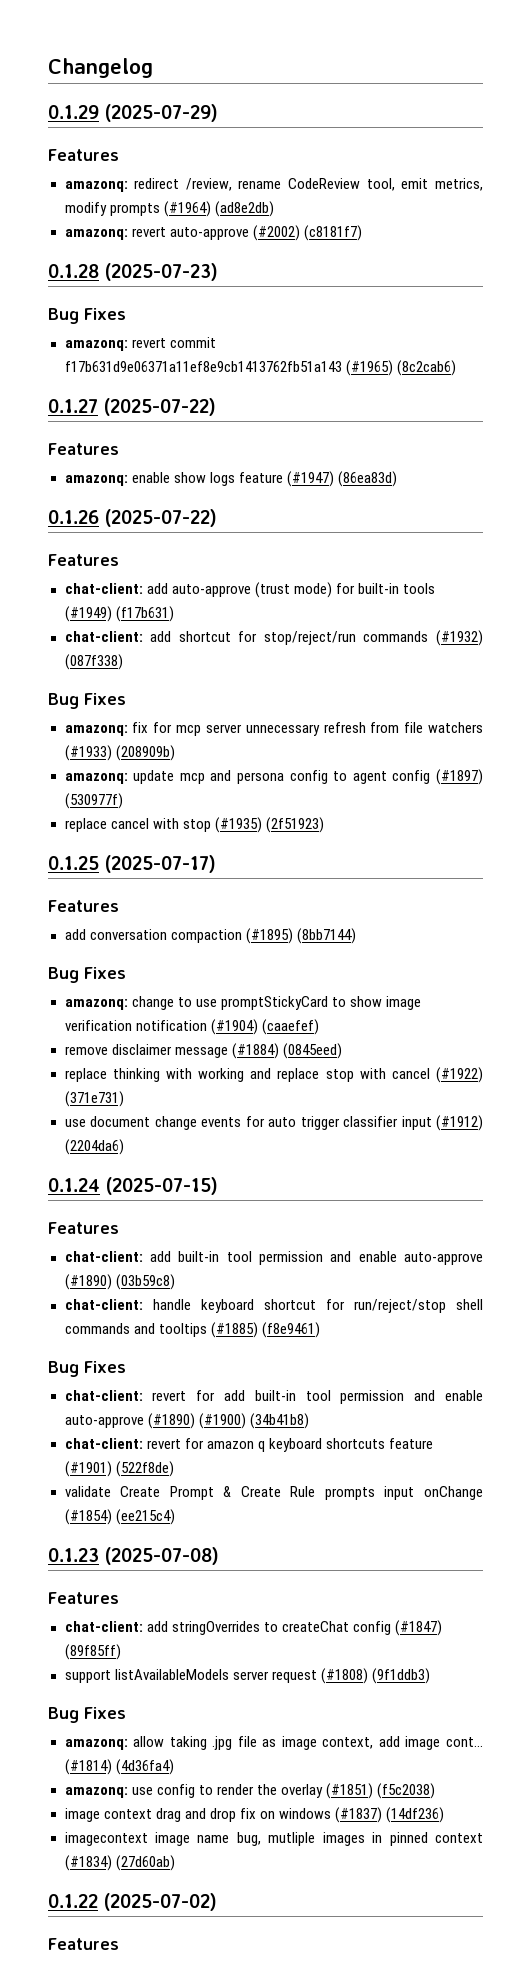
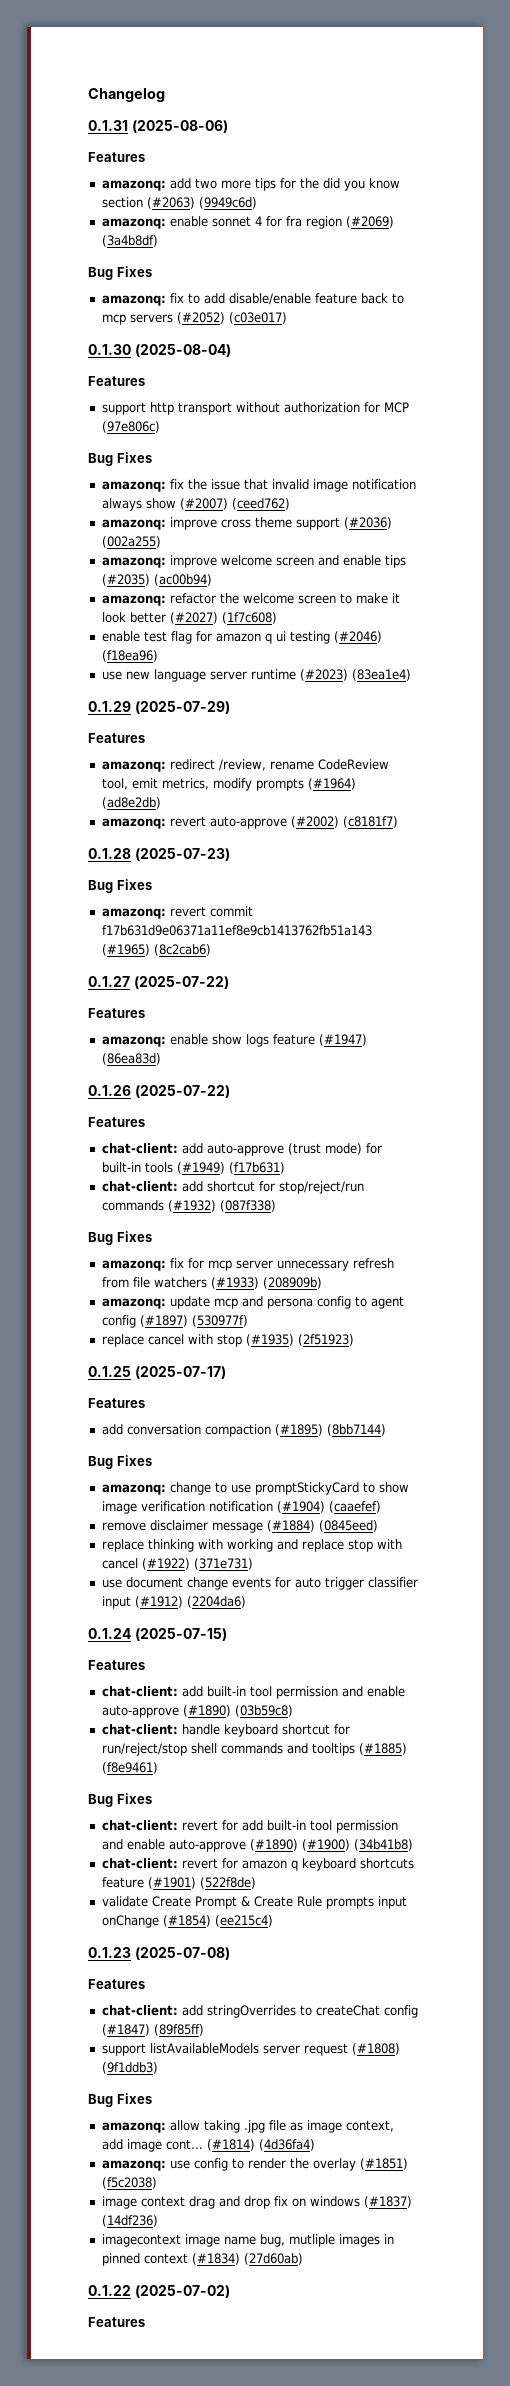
+ 0.1.31 (2025-08-06)
+ Features
+ amazonq: add two more tips for the did you know section (#2063) (9949c6d)
+ amazonq: enable sonnet 4 for fra region (#2069) (3a4b8df)
+ Bug Fixes
+ amazonq: fix to add disable/enable feature back to mcp servers (#2052) (c03e017)
+ 0.1.30 (2025-08-04)
+ Features
+ support http transport without authorization for MCP (97e806c)
+ Bug Fixes
+ amazonq: fix the issue that invalid image notification always show (#2007) (ceed762)
+ amazonq: improve cross theme support (#2036) (002a255)
+ amazonq: improve welcome screen and enable tips (#2035) (ac00b94)
+ amazonq: refactor the welcome screen to make it look better (#2027) (1f7c608)
+ enable test flag for amazon q ui testing (#2046) (f18ea96)
+ use new language server runtime (#2023) (83ea1e4)

